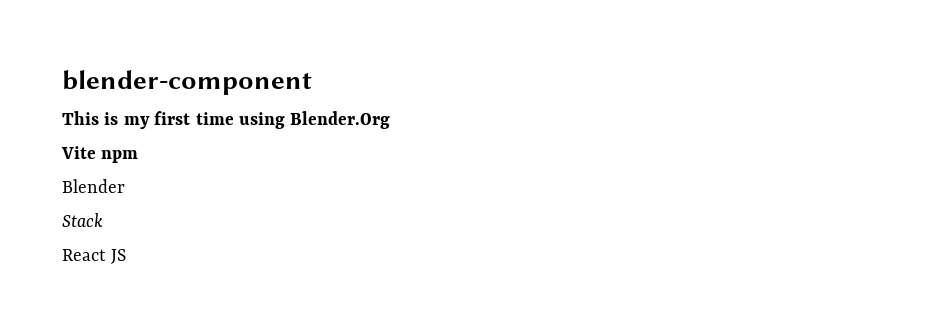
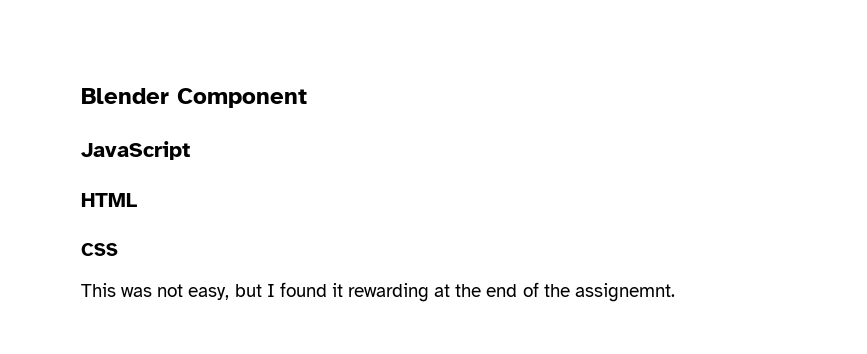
- blender-component
- This is my first time using Blender.Org
- Vite npm
- Blender
- Stack
- React JS
+ Blender Component
+ JavaScript
+ HTML
+ CSS
+ This was not easy, but I found it rewarding at the end of the assignemnt.

